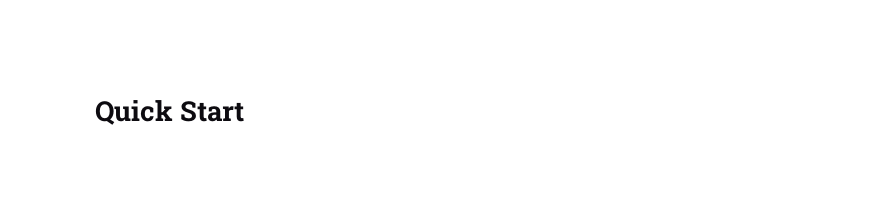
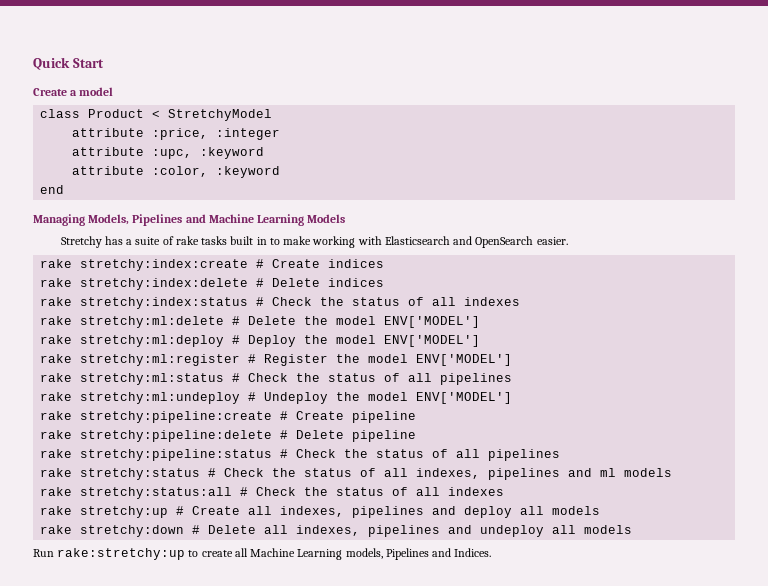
+ Create a model
+ class Product < StretchyModel
+ attribute :price, :integer
+ attribute :upc, :keyword
+ attribute :color, :keyword
+ end
+ Managing Models, Pipelines and Machine Learning Models
+ Stretchy has a suite of rake tasks built in to make working with Elasticsearch and OpenSearch easier.
+ rake stretchy:index:create # Create indices
+ rake stretchy:index:delete # Delete indices
+ rake stretchy:index:status # Check the status of all indexes
+ rake stretchy:ml:delete # Delete the model ENV['MODEL']
+ rake stretchy:ml:deploy # Deploy the model ENV['MODEL']
+ rake stretchy:ml:register # Register the model ENV['MODEL']
+ rake stretchy:ml:status # Check the status of all pipelines
+ rake stretchy:ml:undeploy # Undeploy the model ENV['MODEL']
+ rake stretchy:pipeline:create # Create pipeline
+ rake stretchy:pipeline:delete # Delete pipeline
+ rake stretchy:pipeline:status # Check the status of all pipelines
+ rake stretchy:status # Check the status of all indexes, pipelines and ml models
+ rake stretchy:status:all # Check the status of all indexes
+ rake stretchy:up # Create all indexes, pipelines and deploy all models
+ rake stretchy:down # Delete all indexes, pipelines and undeploy all models
+ Run rake:stretchy:up to create all Machine Learning models, Pipelines and Indices.

